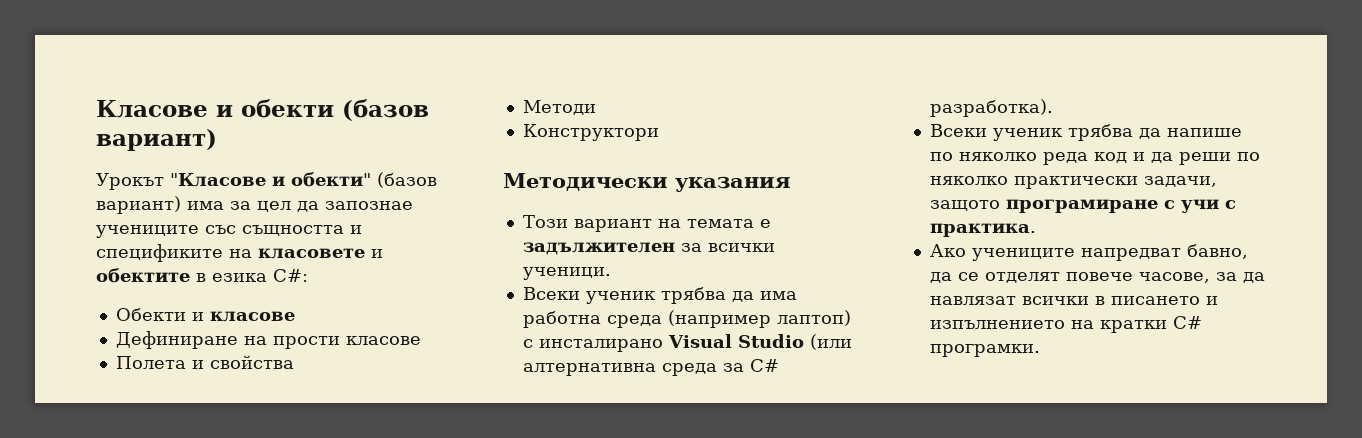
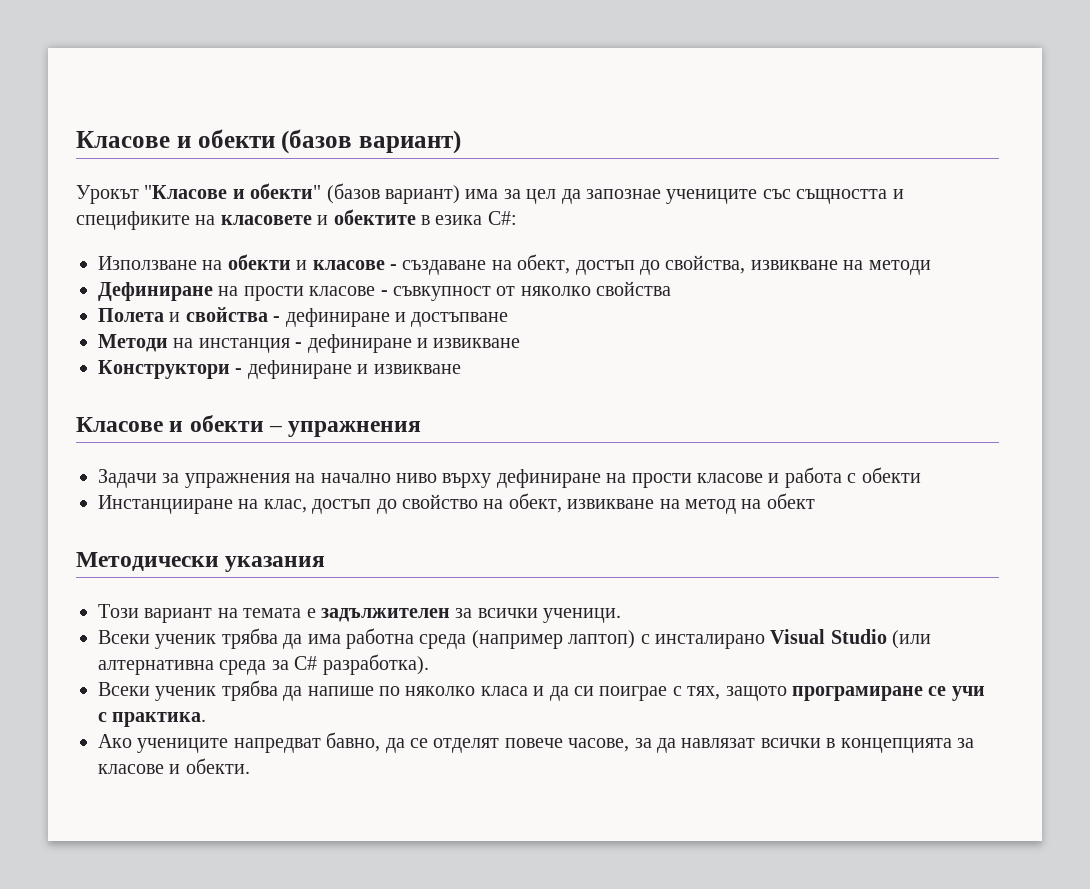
- Обекти и класове
- Дефиниране на прости класове
- Полета и свойства
- Методи
- Конструктори
+ Използване на обекти и класове - създаване на обект, достъп до свойства, извикване на методи
+ Дефиниране на прости класове - съвкупност от няколко свойства
+ Полета и свойства - дефиниране и достъпване
+ Методи на инстанция - дефиниране и извикване
+ Конструктори - дефиниране и извикване
+ Класове и обекти – упражнения
+ Задачи за упражнения на начално ниво върху дефиниране на прости класове и работа с обекти
+ Инстанцииране на клас, достъп до свойство на обект, извикване на метод на обект
- Всеки ученик трябва да напише по няколко реда код и да реши по няколко практически задачи, защото програмиране с учи с практика.
+ Всеки ученик трябва да напише по няколко класа и да си поиграе с тях, защото програмиране сe учи с практика.
- Ако учениците напредват бавно, да се отделят повече часове, за да навлязат всички в писането и изпълнението на кратки C# програмки.
+ Ако учениците напредват бавно, да се отделят повече часове, за да навлязат всички в концепцията за класове и обекти.

